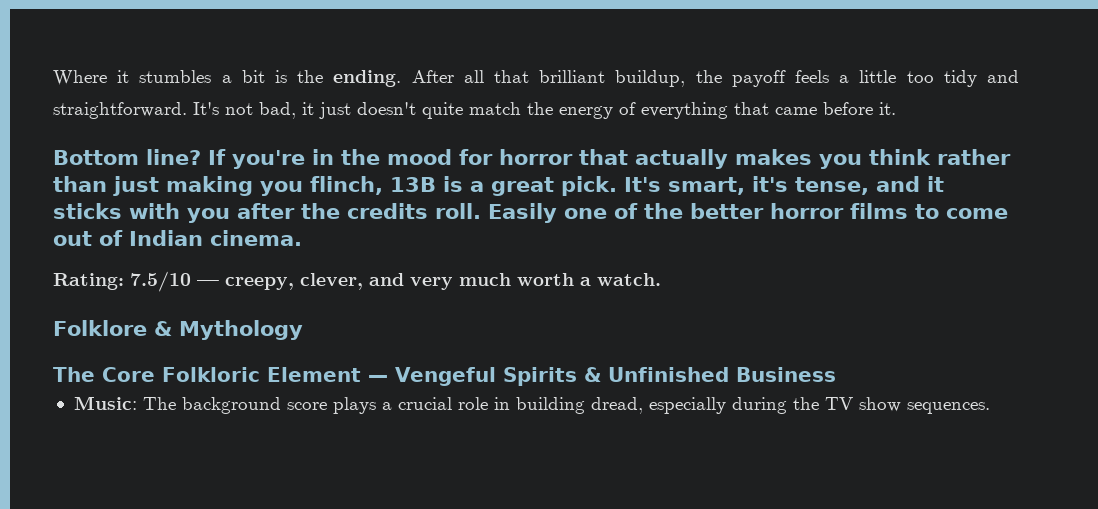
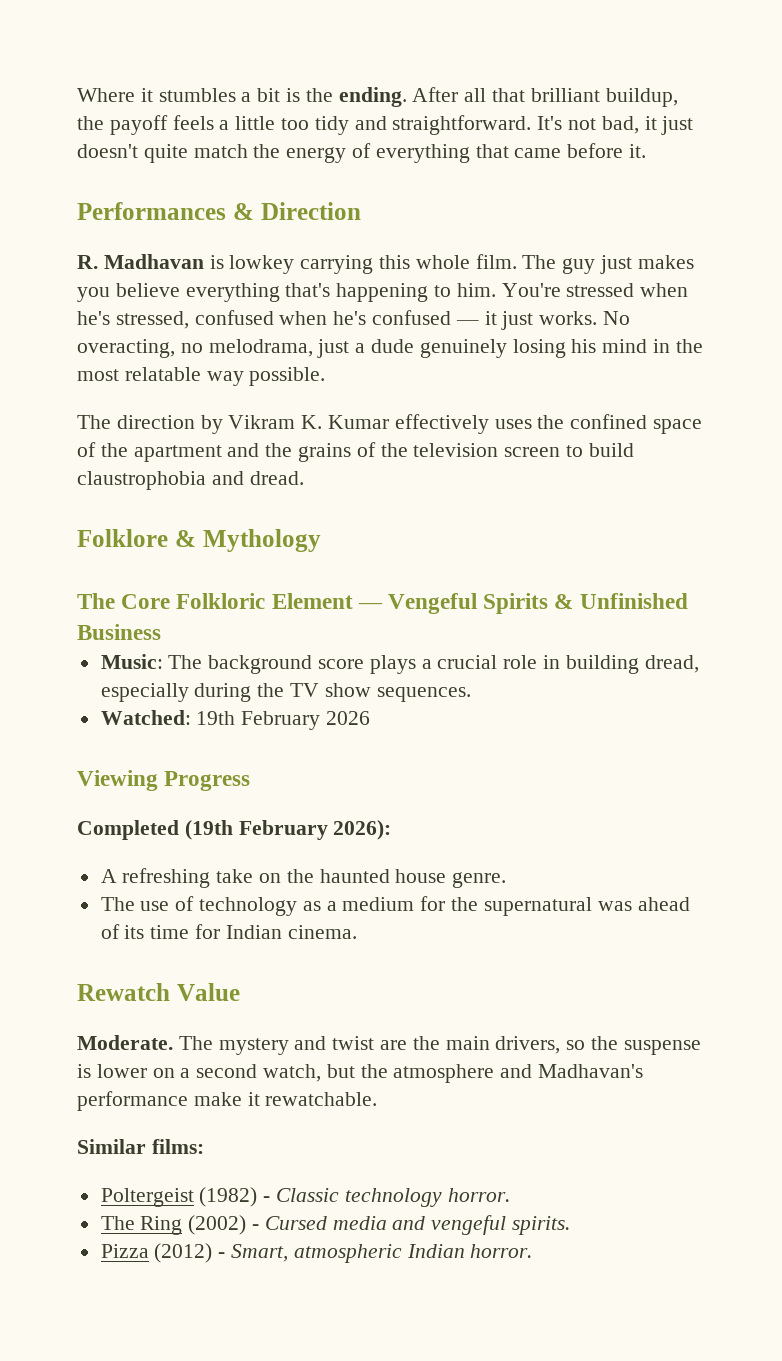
- Bottom line? If you're in the mood for horror that actually makes you think rather than just making you flinch, 13B is a great pick. It's smart, it's tense, and it sticks with you after the credits roll. Easily one of the better horror films to come out of Indian cinema.
- Rating: 7.5/10 — creepy, clever, and very much worth a watch.
+ Performances & Direction
+ R. Madhavan is lowkey carrying this whole film. The guy just makes you believe everything that's happening to him. You're stressed when he's stressed, confused when he's confused — it just works. No overacting, no melodrama, just a dude genuinely losing his mind in the most relatable way possible.
+ The direction by Vikram K. Kumar effectively uses the confined space of the apartment and the grains of the television screen to build claustrophobia and dread.
+ Watched: 19th February 2026
+ Viewing Progress
+ Completed (19th February 2026):
+ A refreshing take on the haunted house genre.
+ The use of technology as a medium for the supernatural was ahead of its time for Indian cinema.
+ Rewatch Value
+ Moderate. The mystery and twist are the main drivers, so the suspense is lower on a second watch, but the atmosphere and Madhavan's performance make it rewatchable.
+ Similar films:
+ Poltergeist (1982) - Classic technology horror.
+ The Ring (2002) - Cursed media and vengeful spirits.
+ Pizza (2012) - Smart, atmospheric Indian horror.

